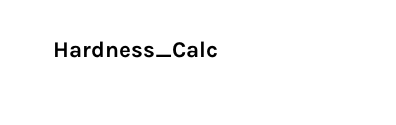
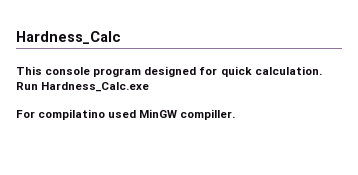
+ This console program designed for quick calculation. Run Hardness_Calc.exe
+ For compilatino used MinGW compiller.

